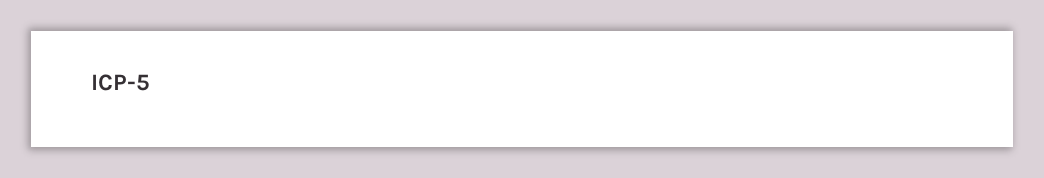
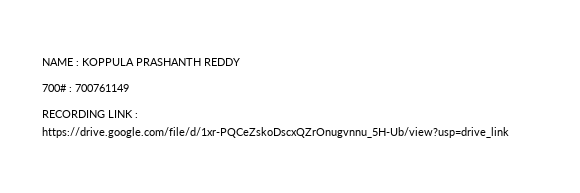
- ICP-5
+ NAME : KOPPULA PRASHANTH REDDY
+ 700# : 700761149
+ RECORDING LINK : https://drive.google.com/file/d/1xr-PQCeZskoDscxQZrOnugvnnu_5H-Ub/view?usp=drive_link

